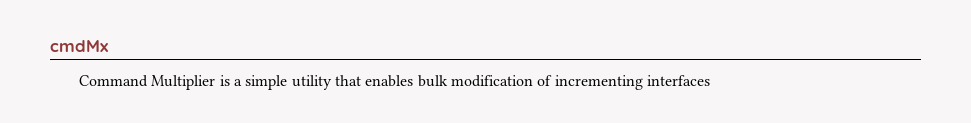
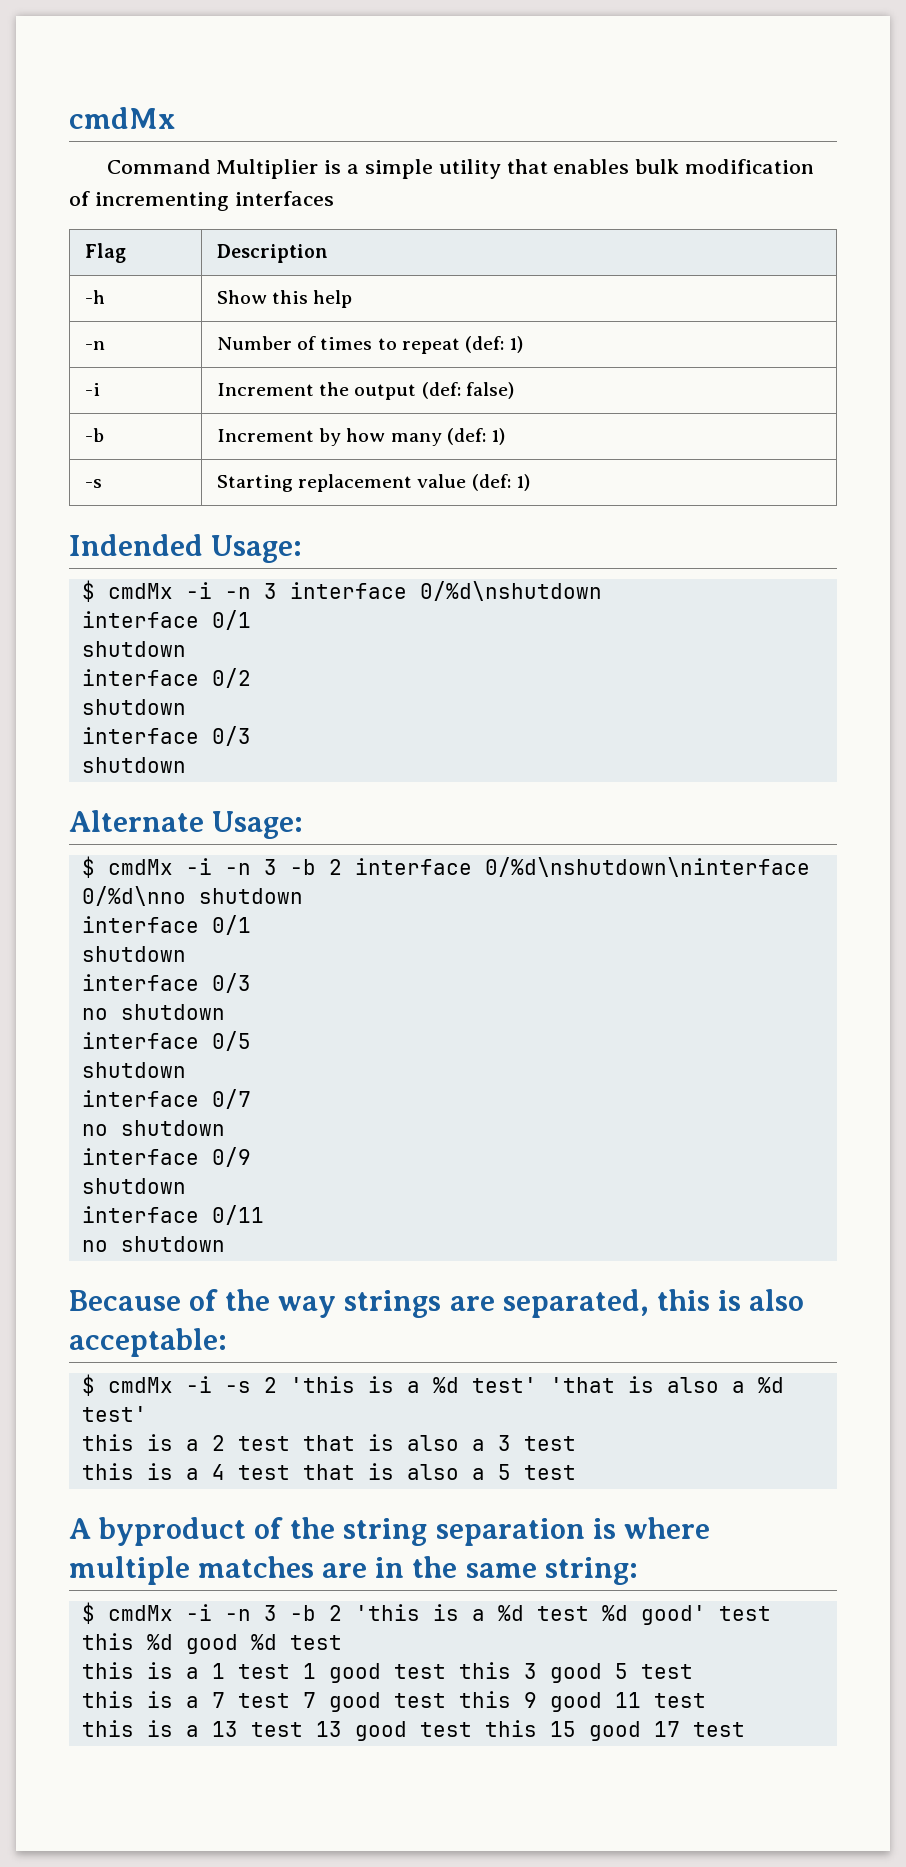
+ Flag | Description
+ -h | Show this help
+ -n | Number of times to repeat (def: 1)
+ -i | Increment the output (def: false)
+ -b | Increment by how many (def: 1)
+ -s | Starting replacement value (def: 1)
+ Indended Usage:
+ $ cmdMx -i -n 3 interface 0/%d\nshutdown
+ interface 0/1
+ shutdown
+ interface 0/2
+ shutdown
+ interface 0/3
+ shutdown
+ Alternate Usage:
+ $ cmdMx -i -n 3 -b 2 interface 0/%d\nshutdown\ninterface 0/%d\nno shutdown
+ interface 0/1
+ shutdown
+ interface 0/3
+ no shutdown
+ interface 0/5
+ shutdown
+ interface 0/7
+ no shutdown
+ interface 0/9
+ shutdown
+ interface 0/11
+ no shutdown
+ Because of the way strings are separated, this is also acceptable:
+ $ cmdMx -i -s 2 'this is a %d test' 'that is also a %d test'
+ this is a 2 test that is also a 3 test
+ this is a 4 test that is also a 5 test
+ A byproduct of the string separation is where multiple matches are in the same string:
+ $ cmdMx -i -n 3 -b 2 'this is a %d test %d good' test this %d good %d test
+ this is a 1 test 1 good test this 3 good 5 test
+ this is a 7 test 7 good test this 9 good 11 test
+ this is a 13 test 13 good test this 15 good 17 test

